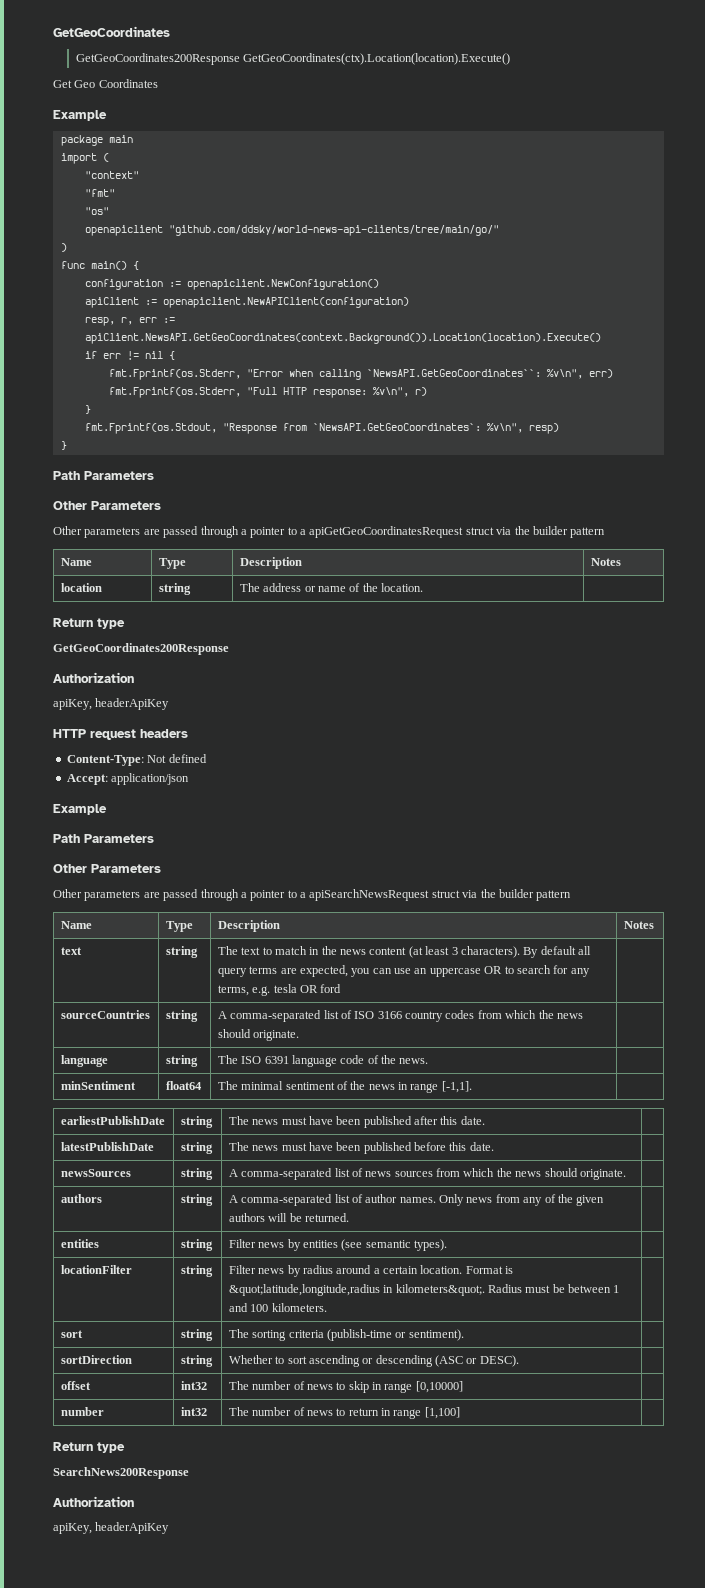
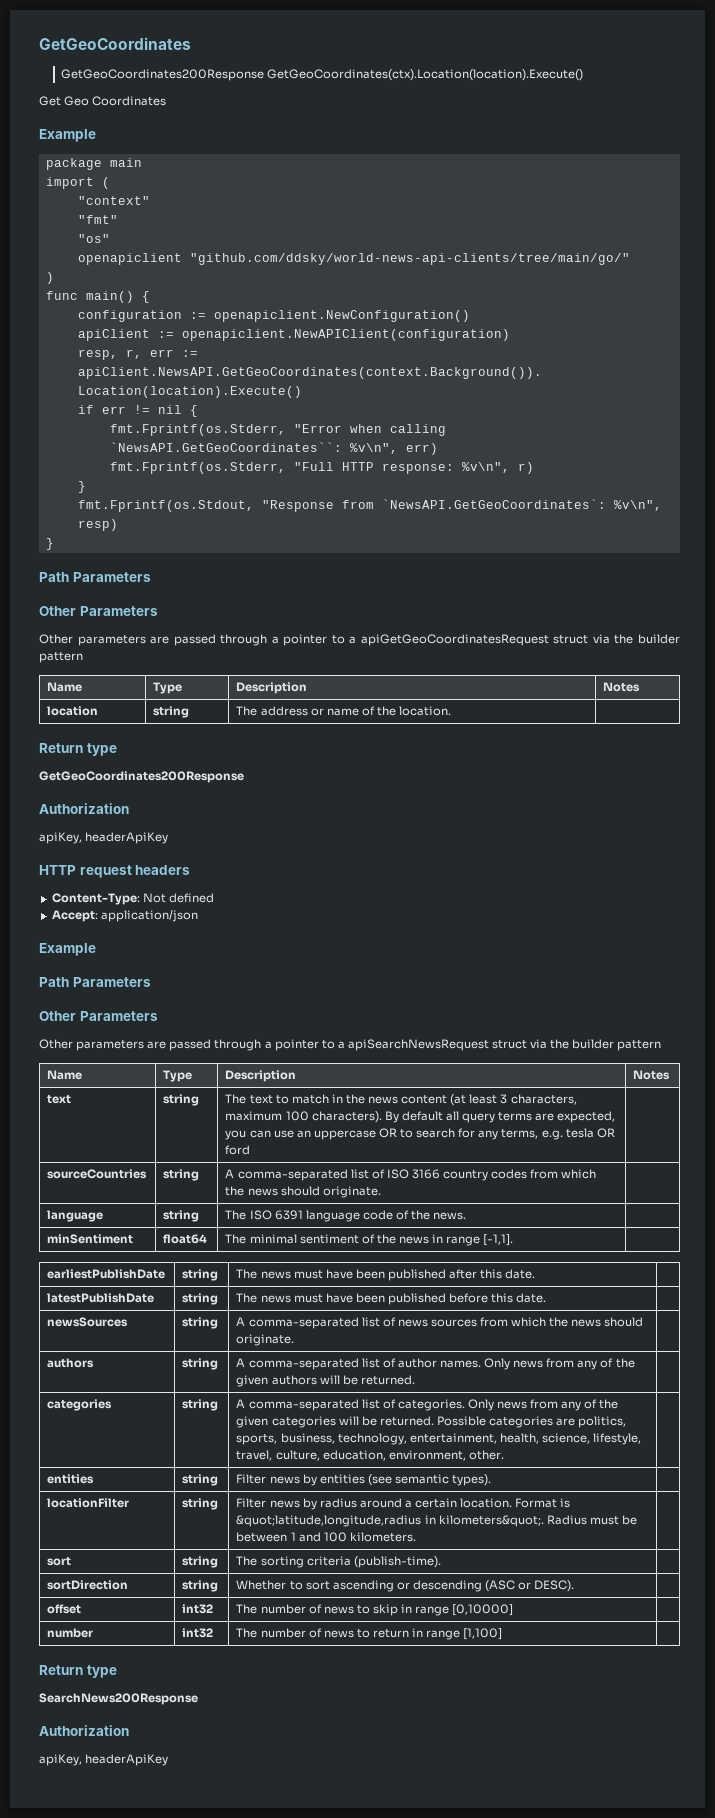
- text | string | The text to match in the news content (at least 3 characters). By default all query terms are expected, you can use an uppercase OR to search for any terms, e.g. tesla OR ford |
+ text | string | The text to match in the news content (at least 3 characters, maximum 100 characters). By default all query terms are expected, you can use an uppercase OR to search for any terms, e.g. tesla OR ford |
+ categories | string | A comma-separated list of categories. Only news from any of the given categories will be returned. Possible categories are politics, sports, business, technology, entertainment, health, science, lifestyle, travel, culture, education, environment, other. |
- sort | string | The sorting criteria (publish-time or sentiment). |
+ sort | string | The sorting criteria (publish-time). |

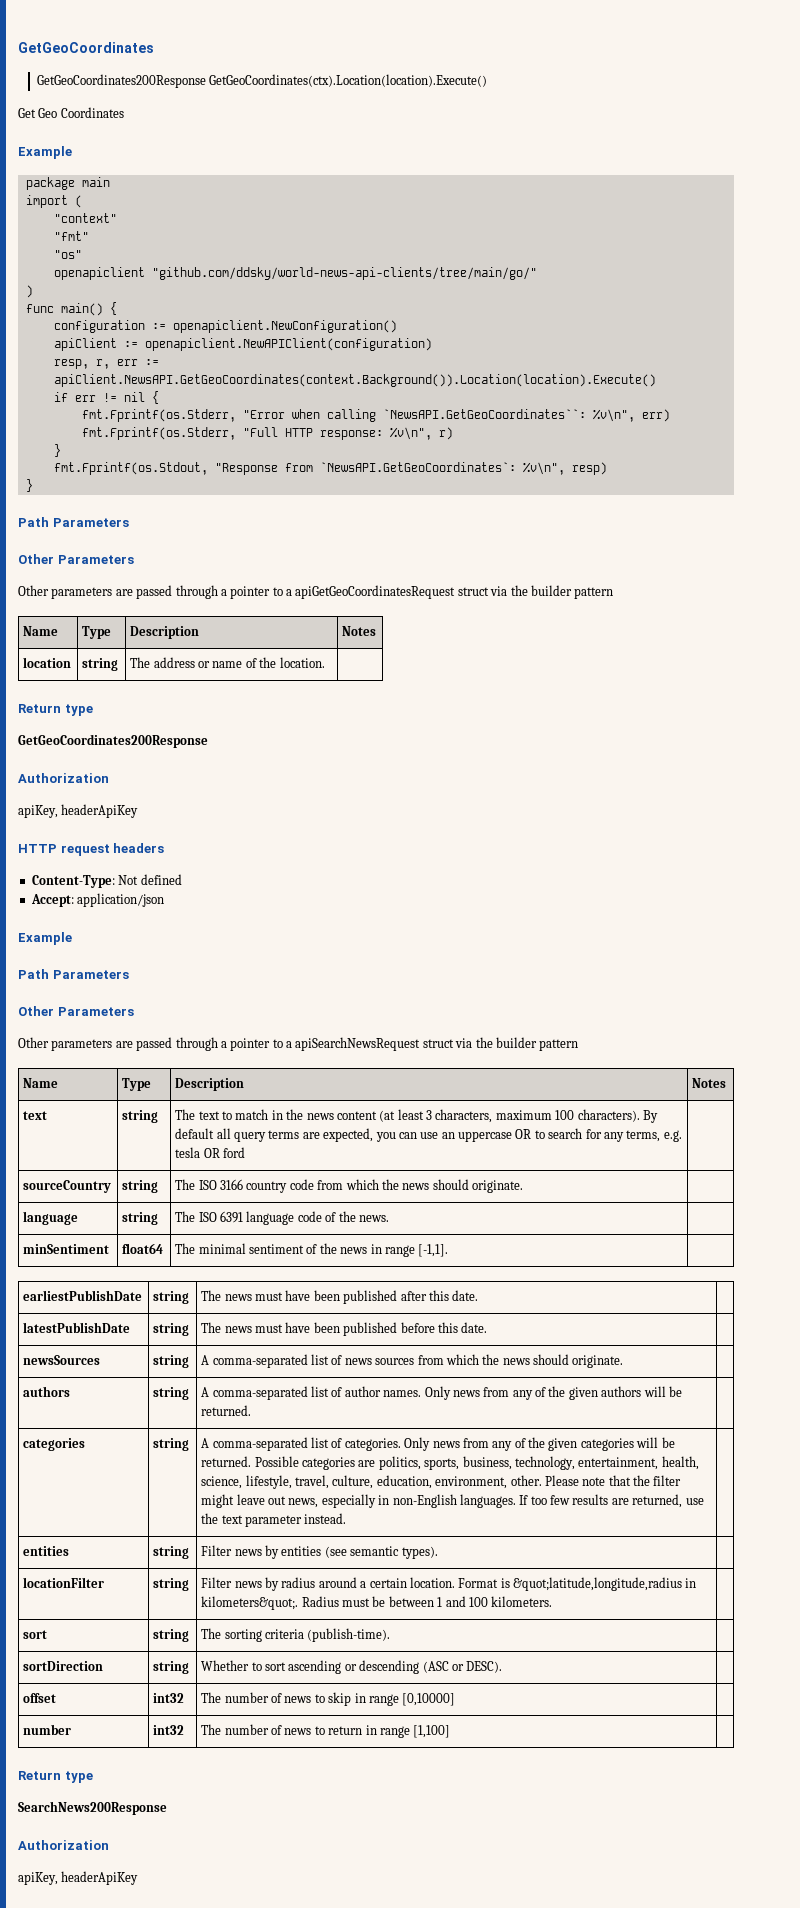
- sourceCountries | string | A comma-separated list of ISO 3166 country codes from which the news should originate. |
+ sourceCountry | string | The ISO 3166 country code from which the news should originate. |
+ Please note that the filter might leave out news, especially in non-English languages. If too few results are returned, use the text parameter instead.

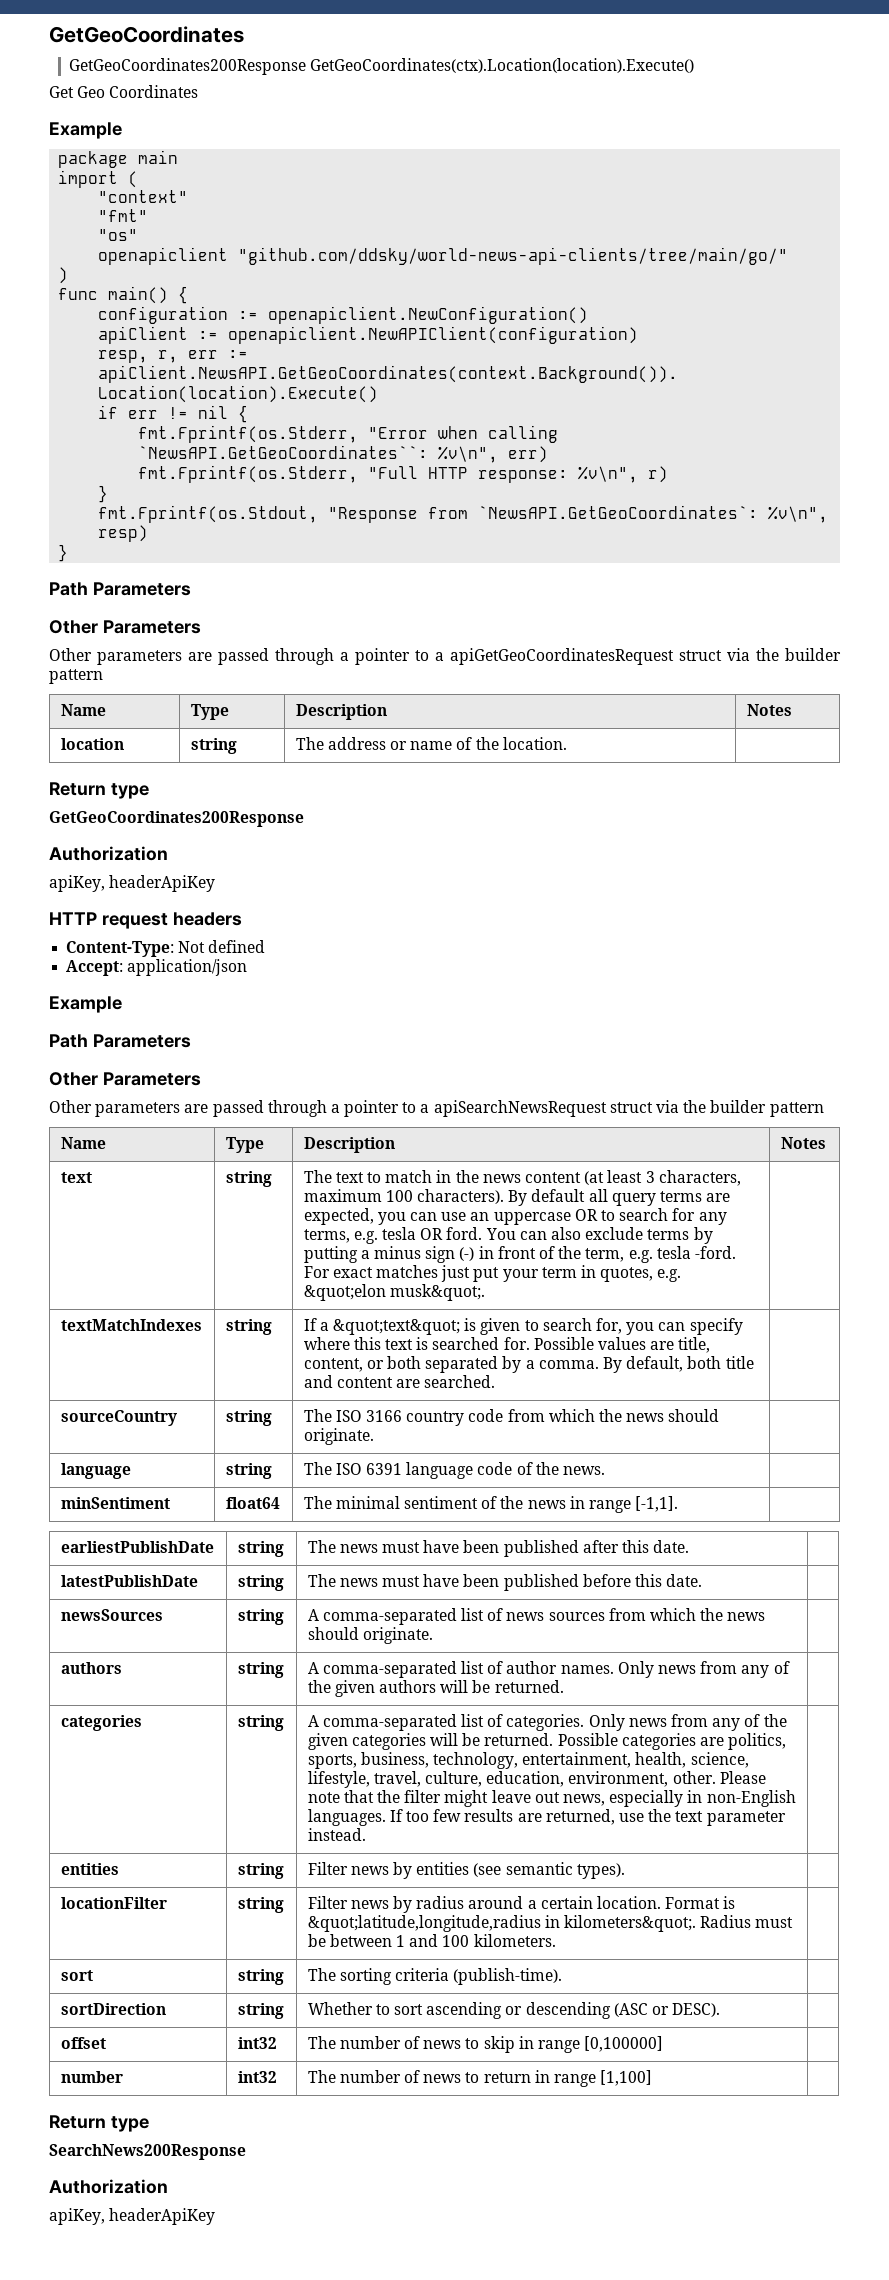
- By default all query terms are expected, you can use an uppercase OR to search for any terms, e.g. tesla OR ford
+ By default all query terms are expected, you can use an uppercase OR to search for any terms, e.g. tesla OR ford. You can also exclude terms by putting a minus sign (-) in front of the term, e.g. tesla -ford. For exact matches just put your term in quotes, e.g. &quot;elon musk&quot;. |
+ textMatchIndexes | string | If a &quot;text&quot; is given to search for, you can specify where this text is searched for. Possible values are title, content, or both separated by a comma. By default, both title and content are searched. |
- offset | int32 | The number of news to skip in range [0,10000] |
+ offset | int32 | The number of news to skip in range [0,100000] |

